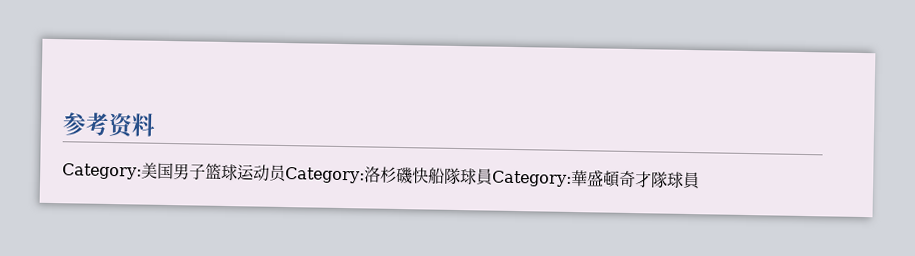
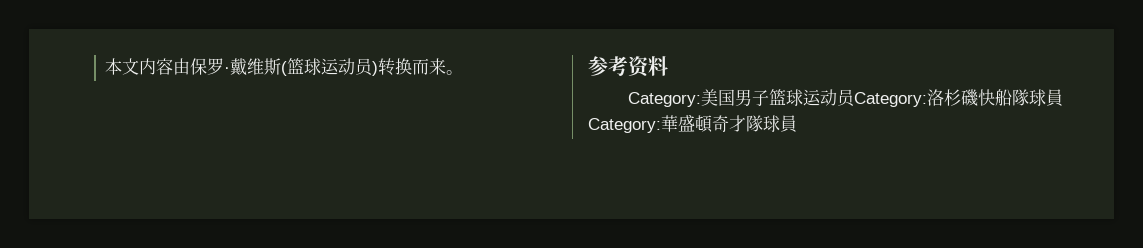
+ 本文内容由保罗·戴维斯(篮球运动员)转换而来。

